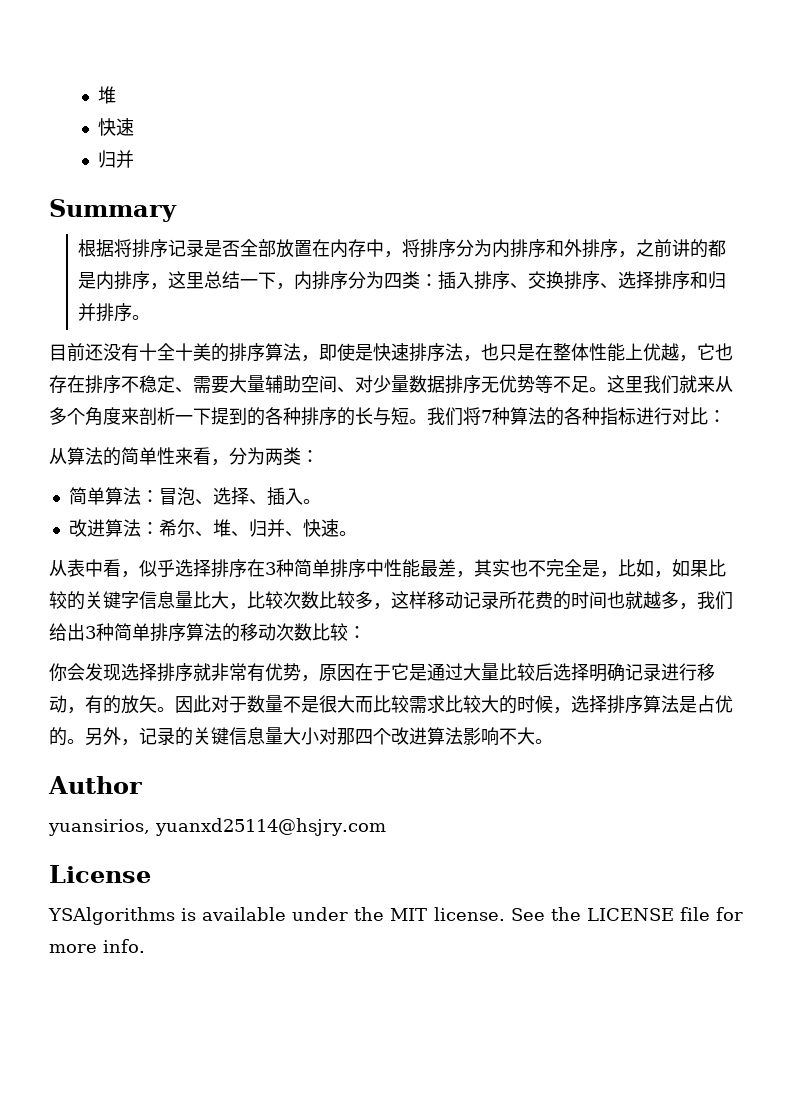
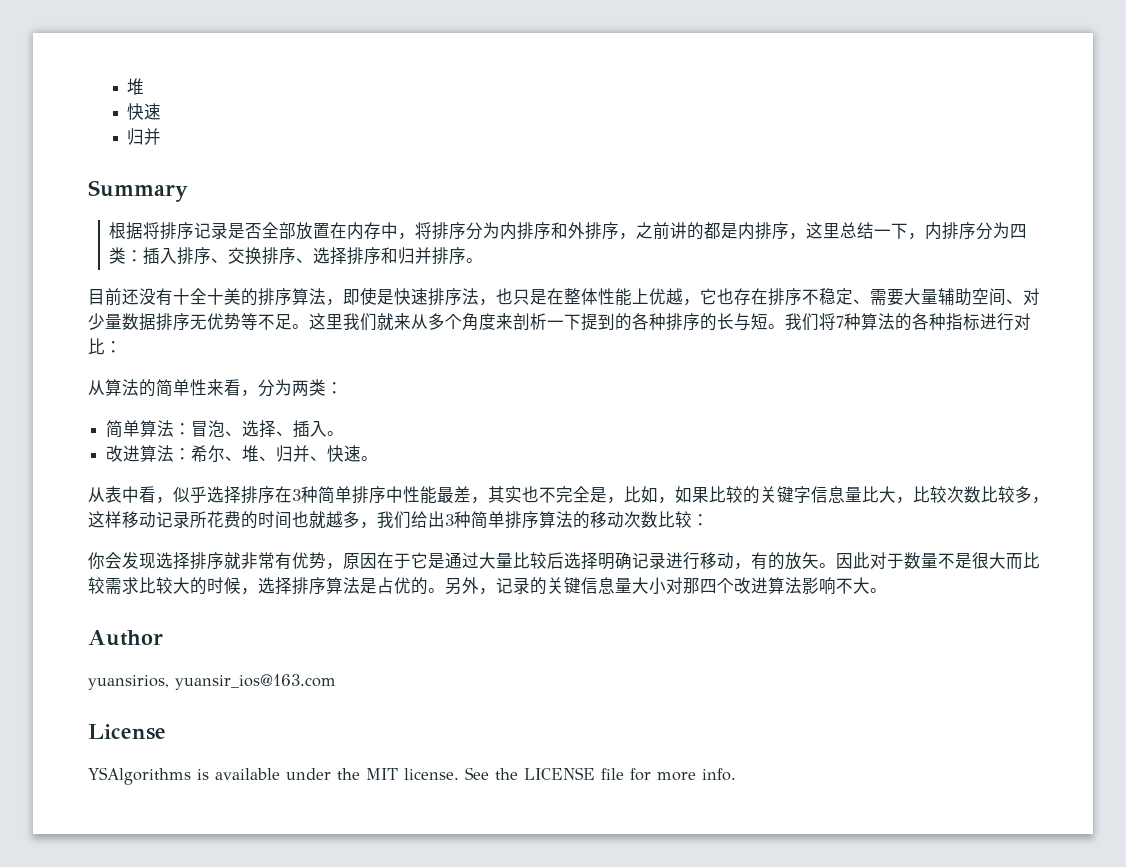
- yuansirios, yuanxd25114@hsjry.com
+ yuansirios, yuansir_ios@163.com

